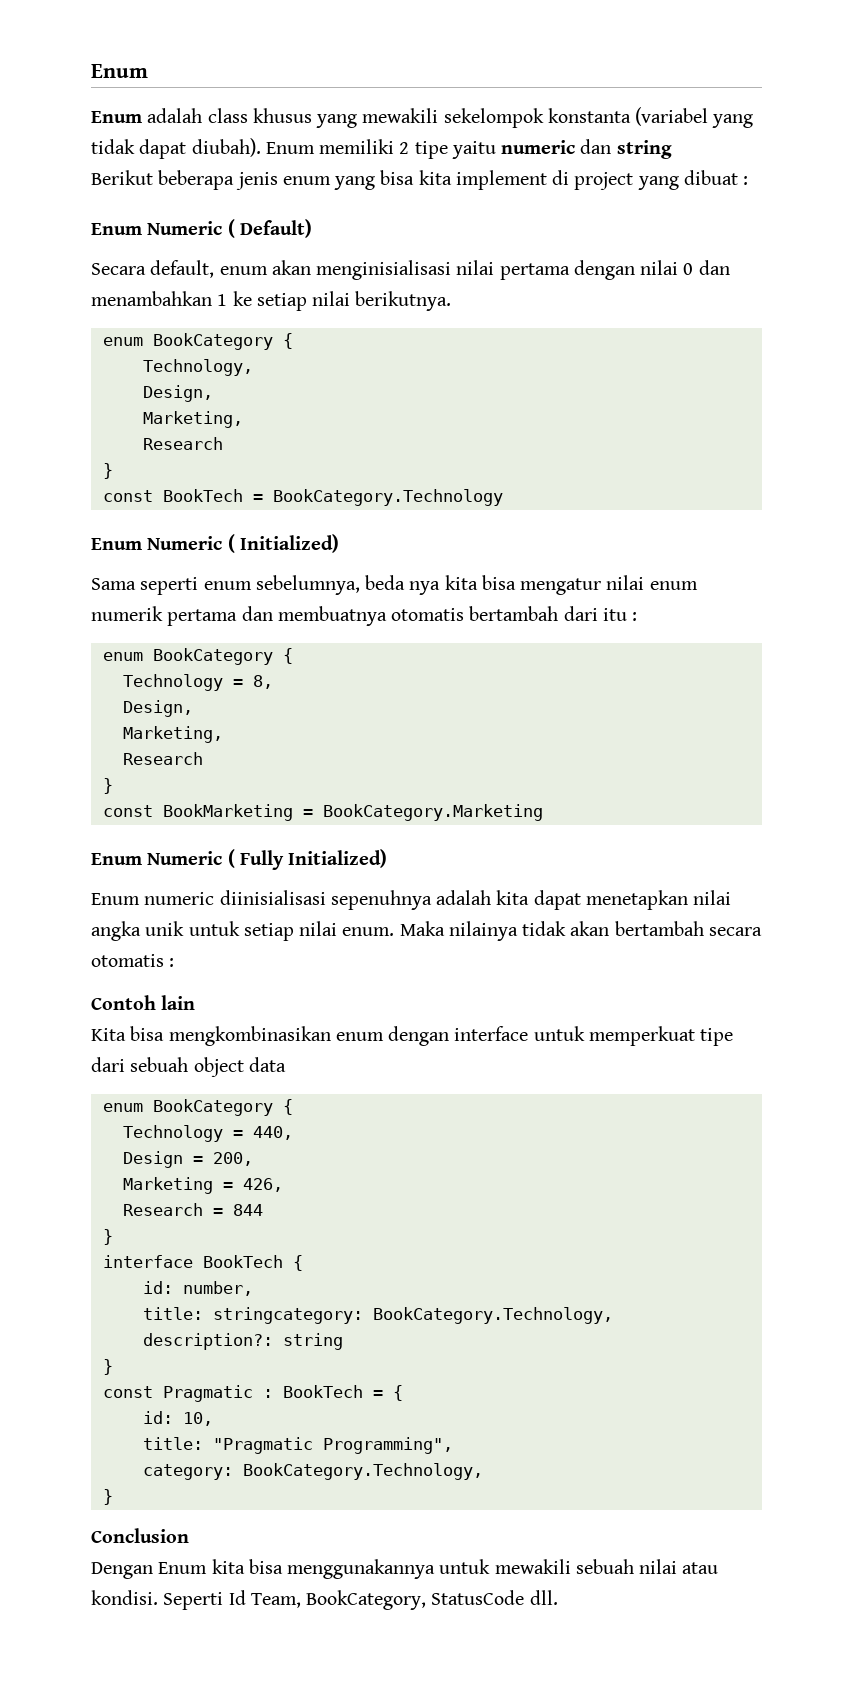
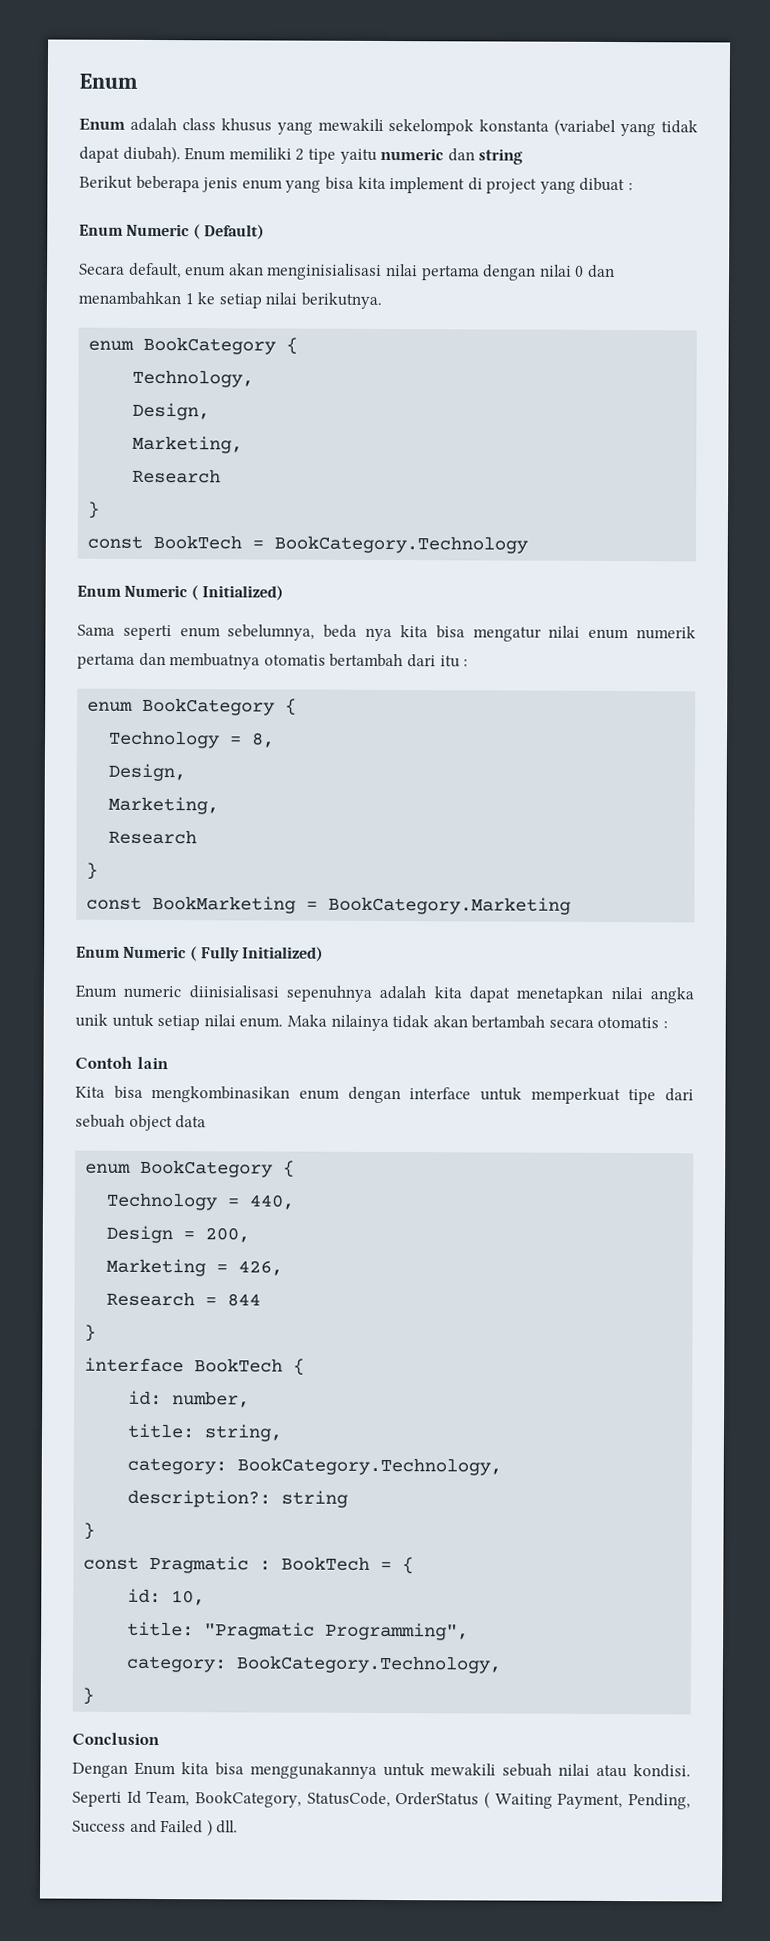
- title: stringcategory: BookCategory.Technology,
+ title: string,
+ category: BookCategory.Technology,
- Seperti Id Team, BookCategory, StatusCode dll.
+ Seperti Id Team, BookCategory, StatusCode, OrderStatus ( Waiting Payment, Pending, Success and Failed ) dll.

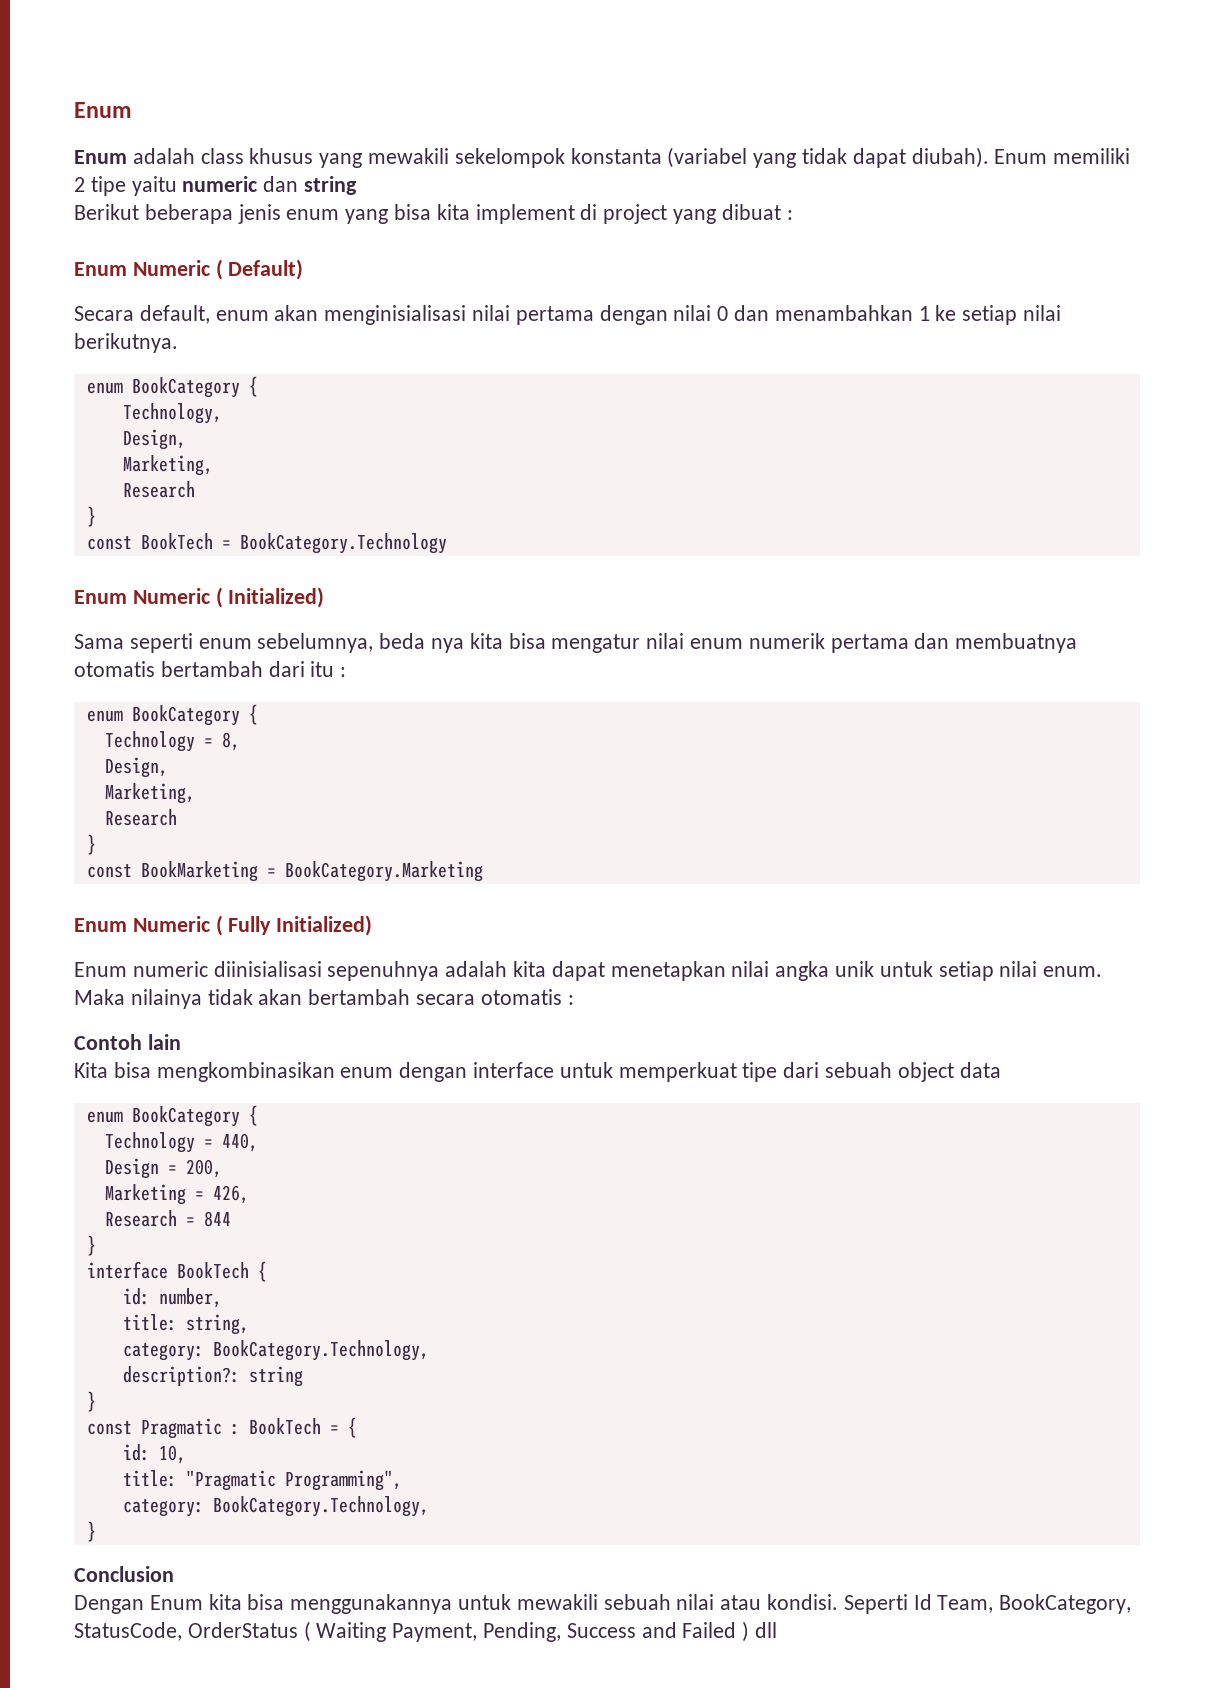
- Seperti Id Team, BookCategory, StatusCode, OrderStatus ( Waiting Payment, Pending, Success and Failed ) dll.
+ Seperti Id Team, BookCategory, StatusCode, OrderStatus ( Waiting Payment, Pending, Success and Failed ) dll

